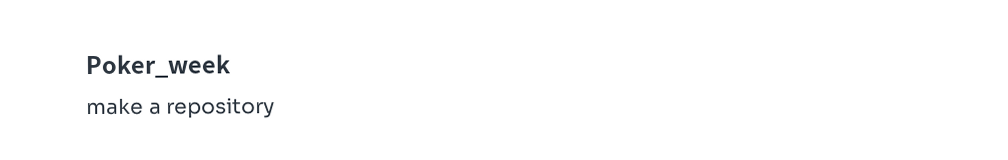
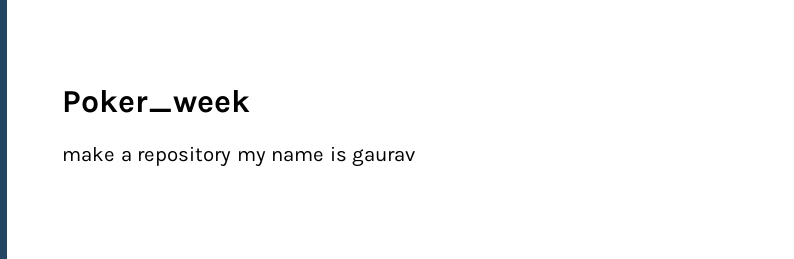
- make a repository
+ make a repository my name is gaurav

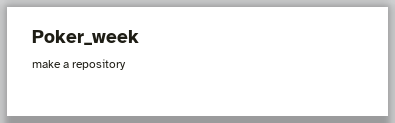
- make a repository my name is gaurav
+ make a repository

